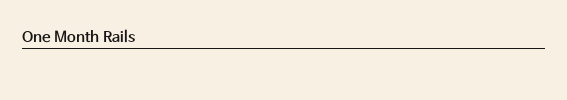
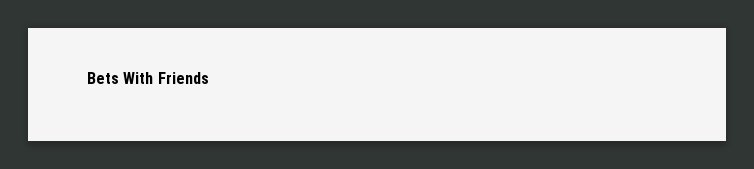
- One Month Rails
+ Bets With Friends

